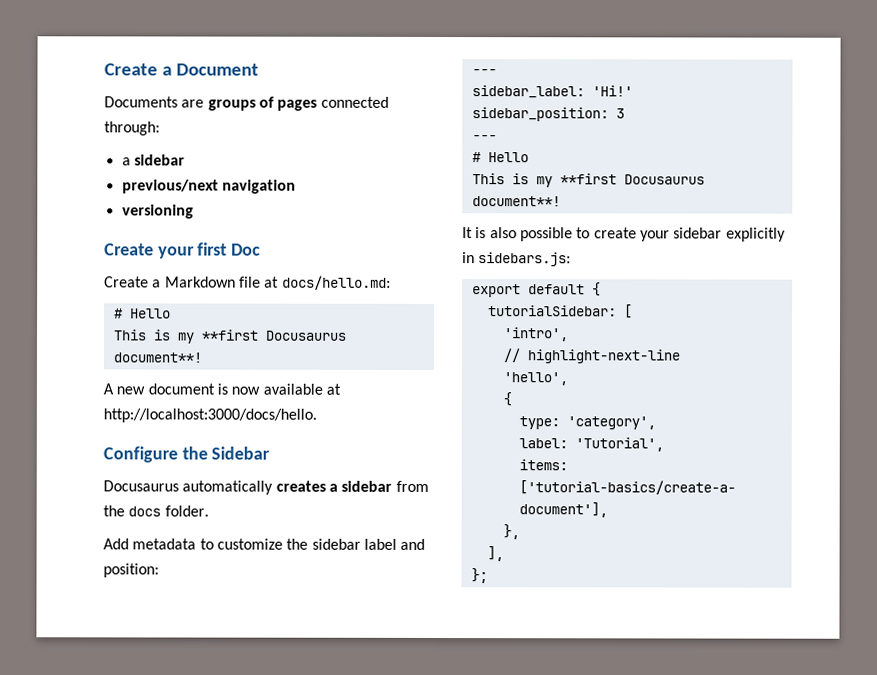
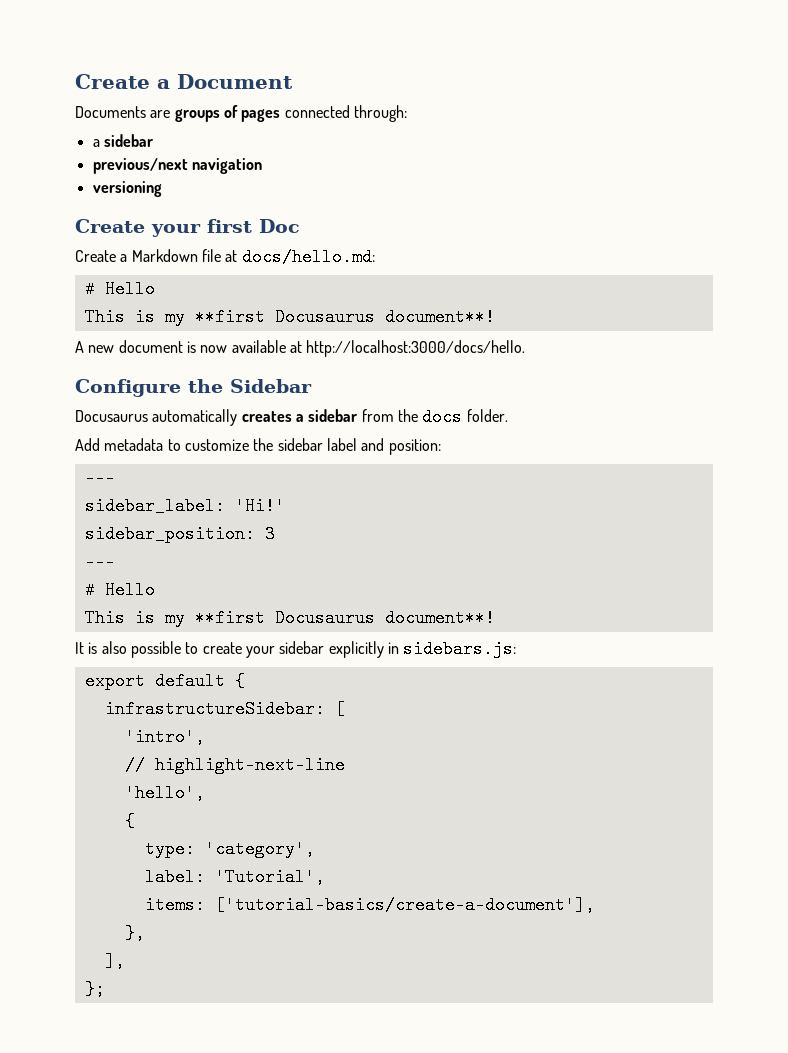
- tutorialSidebar: [
+ infrastructureSidebar: [

